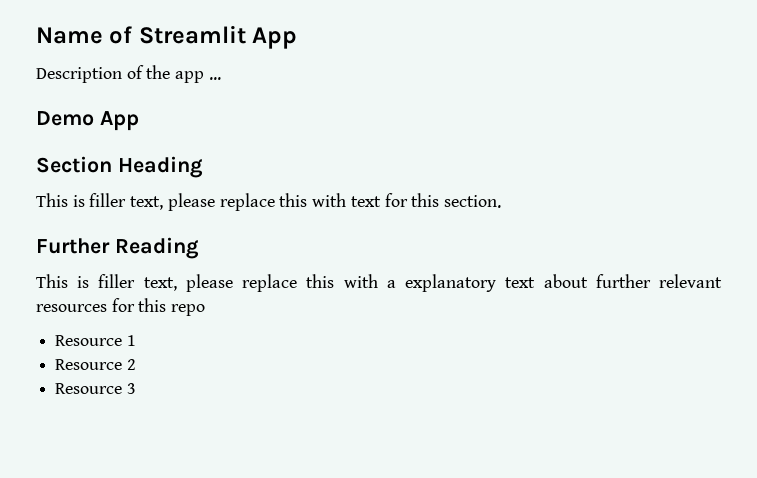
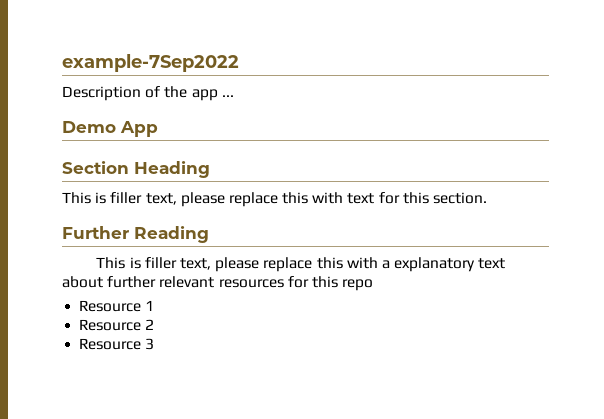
- Name of Streamlit App
+ example-7Sep2022

